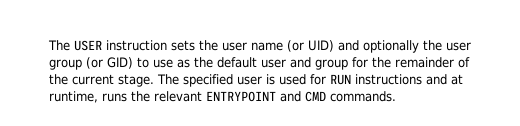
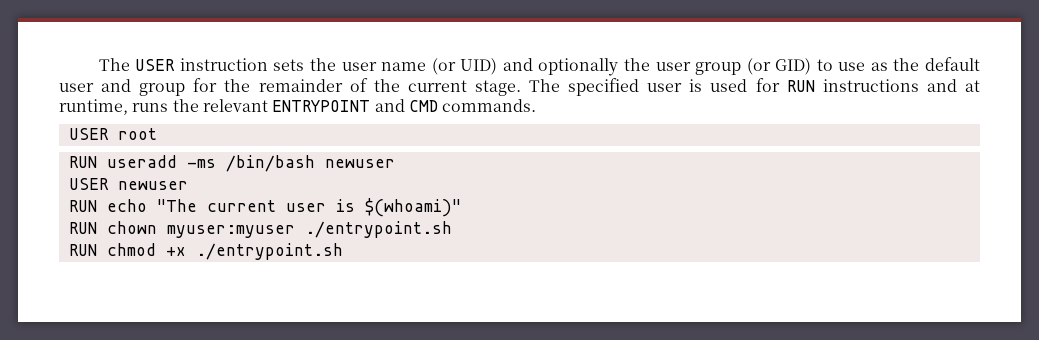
+ USER root
+ RUN useradd -ms /bin/bash newuser
+ USER newuser
+ RUN echo "The current user is $(whoami)"
+ RUN chown myuser:myuser ./entrypoint.sh
+ RUN chmod +x ./entrypoint.sh

